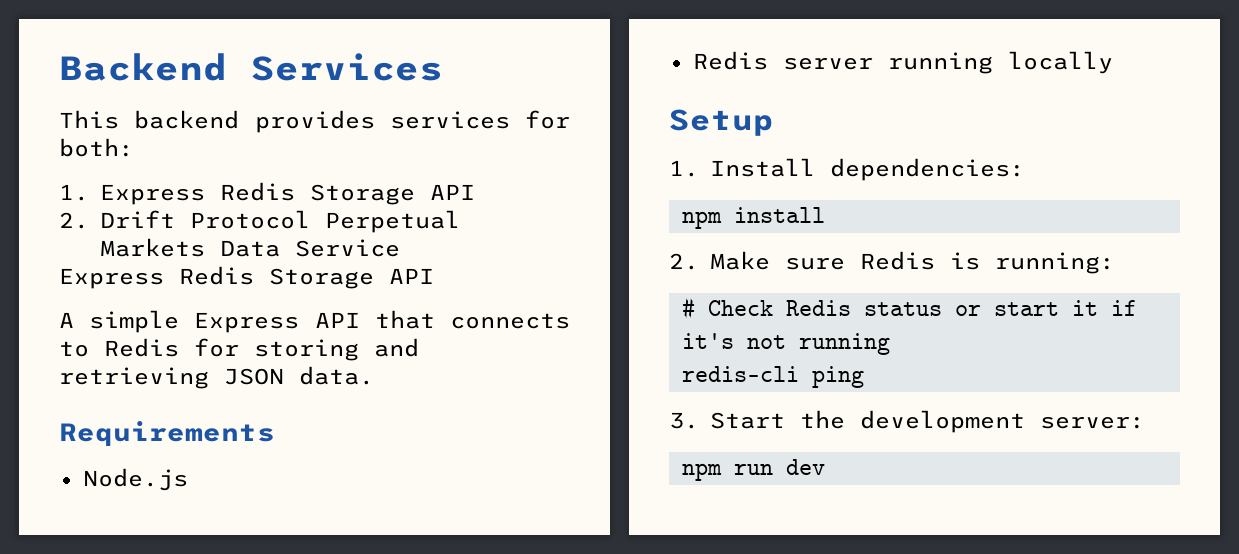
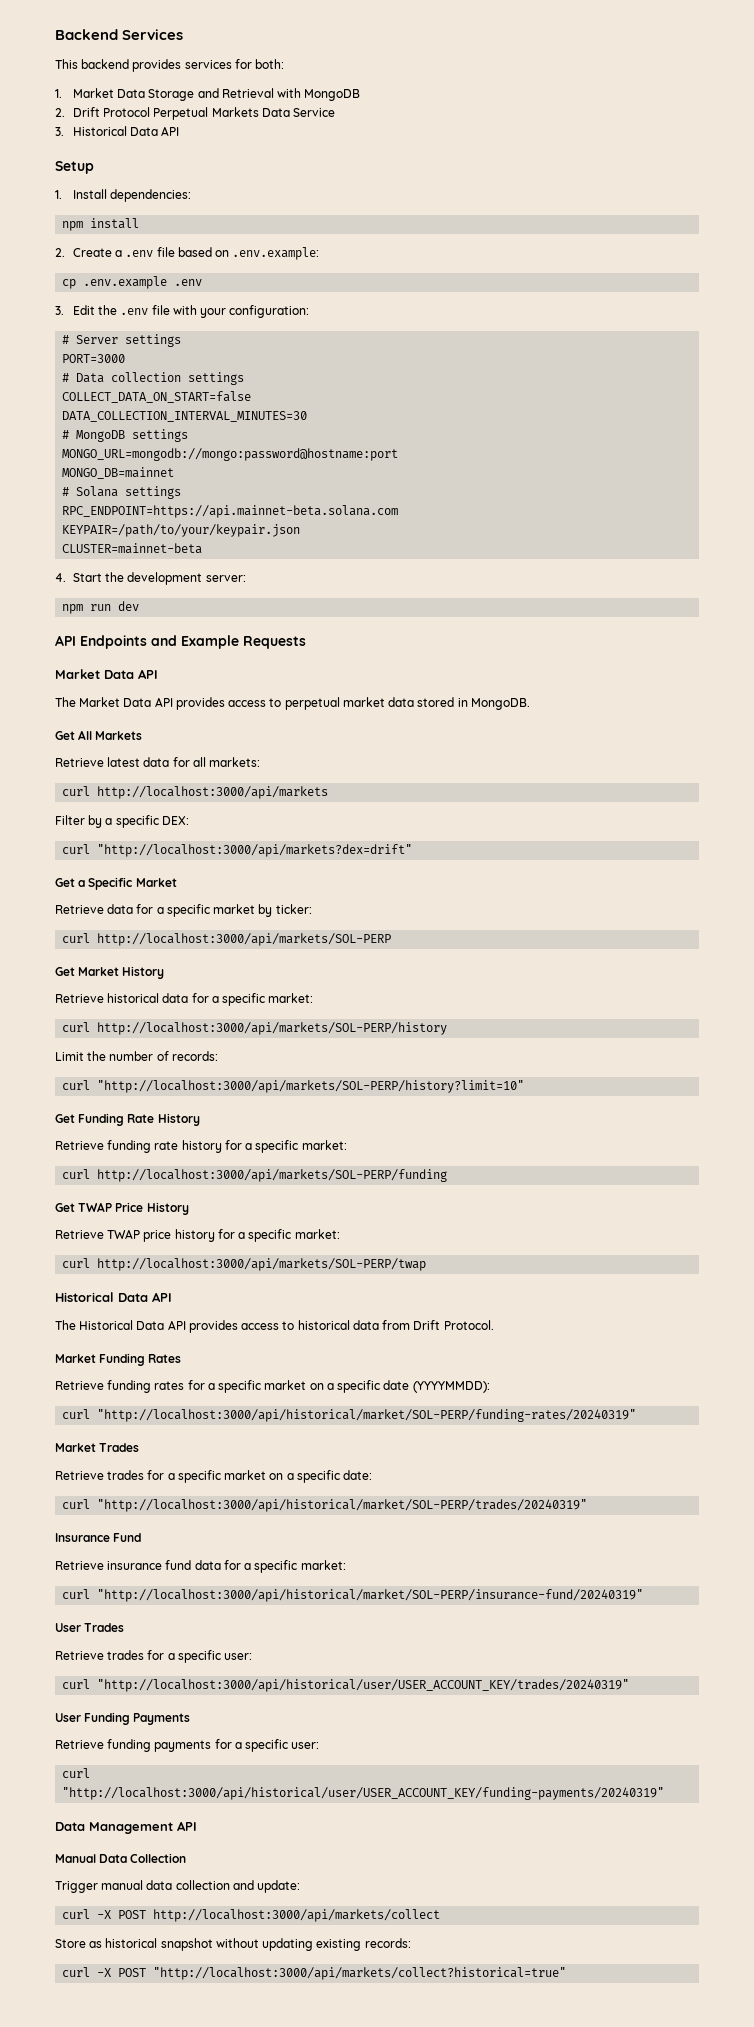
- 1. Express Redis Storage API
+ 1. Market Data Storage and Retrieval with MongoDB
  2. Drift Protocol Perpetual Markets Data Service
- Express Redis Storage API
- A simple Express API that connects to Redis for storing and retrieving JSON data.
- Requirements
- Node.js
- Redis server running locally
+ 3. Historical Data API
- 2. Make sure Redis is running:
- # Check Redis status or start it if it's not running
- redis-cli ping
- 3. Start the development server:
+ 2. Create a .env file based on .env.example:
+ cp .env.example .env
+ 3. Edit the .env file with your configuration:
+ # Server settings
+ PORT=3000
+ # Data collection settings
+ COLLECT_DATA_ON_START=false
+ DATA_COLLECTION_INTERVAL_MINUTES=30
+ # MongoDB settings
+ MONGO_URL=mongodb://mongo:password@hostname:port
+ MONGO_DB=mainnet
+ # Solana settings
+ RPC_ENDPOINT=https://api.mainnet-beta.solana.com
+ KEYPAIR=/path/to/your/keypair.json
+ CLUSTER=mainnet-beta
+ 4. Start the development server:
+ API Endpoints and Example Requests
+ Market Data API
+ The Market Data API provides access to perpetual market data stored in MongoDB.
+ Get All Markets
+ Retrieve latest data for all markets:
+ curl http://localhost:3000/api/markets
+ Filter by a specific DEX:
+ curl "http://localhost:3000/api/markets?dex=drift"
+ Get a Specific Market
+ Retrieve data for a specific market by ticker:
+ curl http://localhost:3000/api/markets/SOL-PERP
+ Get Market History
+ Retrieve historical data for a specific market:
+ curl http://localhost:3000/api/markets/SOL-PERP/history
+ Limit the number of records:
+ curl "http://localhost:3000/api/markets/SOL-PERP/history?limit=10"
+ Get Funding Rate History
+ Retrieve funding rate history for a specific market:
+ curl http://localhost:3000/api/markets/SOL-PERP/funding
+ Get TWAP Price History
+ Retrieve TWAP price history for a specific market:
+ curl http://localhost:3000/api/markets/SOL-PERP/twap
+ Historical Data API
+ The Historical Data API provides access to historical data from Drift Protocol.
+ Market Funding Rates
+ Retrieve funding rates for a specific market on a specific date (YYYYMMDD):
+ curl "http://localhost:3000/api/historical/market/SOL-PERP/funding-rates/20240319"
+ Market Trades
+ Retrieve trades for a specific market on a specific date:
+ curl "http://localhost:3000/api/historical/market/SOL-PERP/trades/20240319"
+ Insurance Fund
+ Retrieve insurance fund data for a specific market:
+ curl "http://localhost:3000/api/historical/market/SOL-PERP/insurance-fund/20240319"
+ User Trades
+ Retrieve trades for a specific user:
+ curl "http://localhost:3000/api/historical/user/USER_ACCOUNT_KEY/trades/20240319"
+ User Funding Payments
+ Retrieve funding payments for a specific user:
+ curl "http://localhost:3000/api/historical/user/USER_ACCOUNT_KEY/funding-payments/20240319"
+ Data Management API
+ Manual Data Collection
+ Trigger manual data collection and update:
+ curl -X POST http://localhost:3000/api/markets/collect
+ Store as historical snapshot without updating existing records:
+ curl -X POST "http://localhost:3000/api/markets/collect?historical=true"

